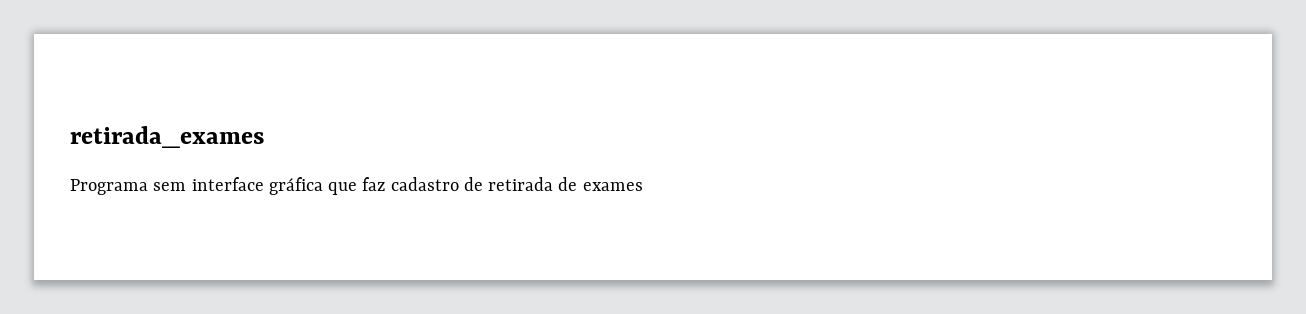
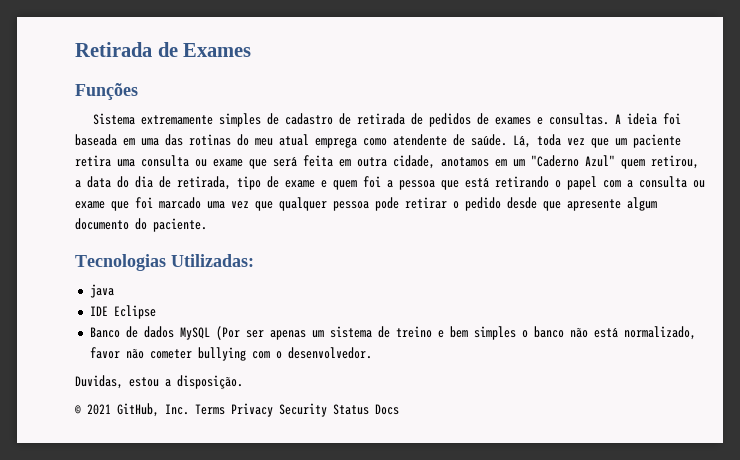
- retirada_exames
- Programa sem interface gráfica que faz cadastro de retirada de exames
+ Retirada de Exames
+ Funções
+ Sistema extremamente simples de cadastro de retirada de pedidos de exames e consultas. A ideia foi baseada em uma das rotinas do meu atual emprega como atendente de saúde. Lá, toda vez que um paciente retira uma consulta ou exame que será feita em outra cidade, anotamos em um "Caderno Azul" quem retirou, a data do dia de retirada, tipo de exame e quem foi a pessoa que está retirando o papel com a consulta ou exame que foi marcado uma vez que qualquer pessoa pode retirar o pedido desde que apresente algum documento do paciente.
+ Tecnologias Utilizadas:
+ java
+ IDE Eclipse
+ Banco de dados MySQL (Por ser apenas um sistema de treino e bem simples o banco não está normalizado, favor não cometer bullying com o desenvolvedor.
+ Duvidas, estou a disposição.
+ © 2021 GitHub, Inc. Terms Privacy Security Status Docs

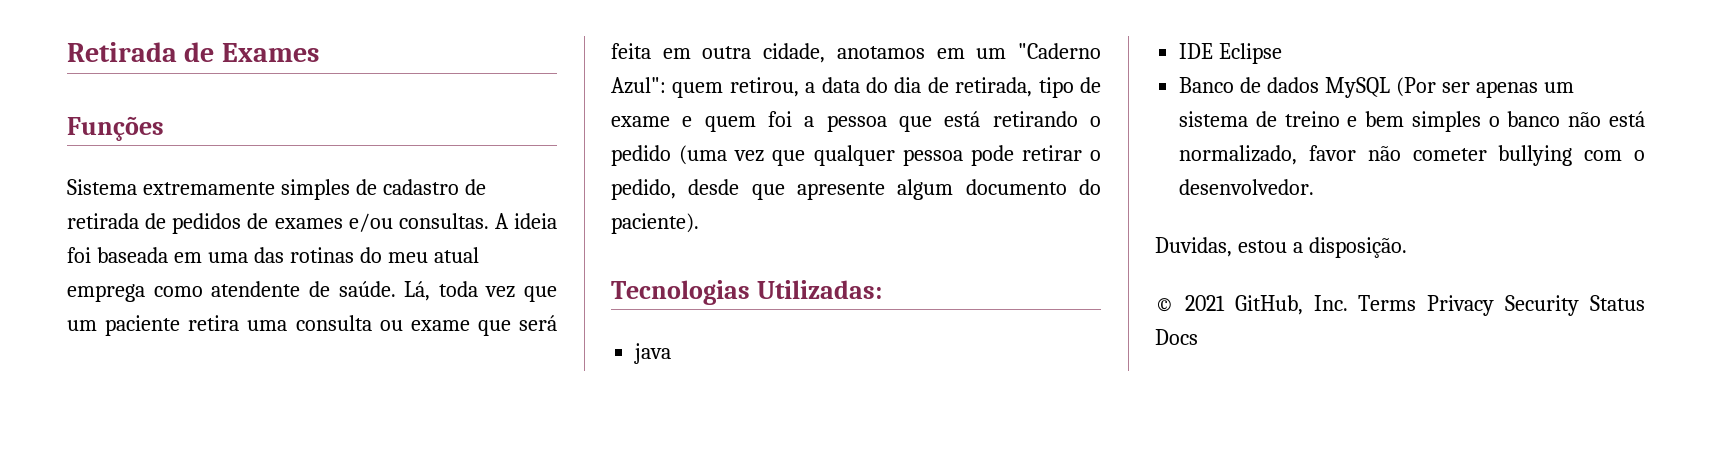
- Sistema extremamente simples de cadastro de retirada de pedidos de exames e consultas.
+ Sistema extremamente simples de cadastro de retirada de pedidos de exames e/ou consultas.
- Lá, toda vez que um paciente retira uma consulta ou exame que será feita em outra cidade, anotamos em um "Caderno Azul" quem retirou, a data do dia de retirada, tipo de exame e quem foi a pessoa que está retirando o papel com a consulta ou exame que foi marcado uma vez que qualquer pessoa pode retirar o pedido desde que apresente algum documento do paciente.
+ Lá, toda vez que um paciente retira uma consulta ou exame que será feita em outra cidade, anotamos em um "Caderno Azul": quem retirou, a data do dia de retirada, tipo de exame e quem foi a pessoa que está retirando o pedido (uma vez que qualquer pessoa pode retirar o pedido, desde que apresente algum documento do paciente).

